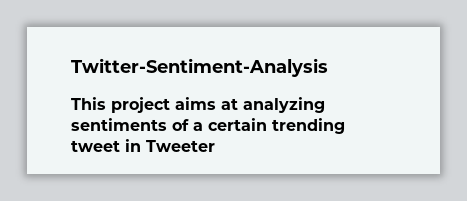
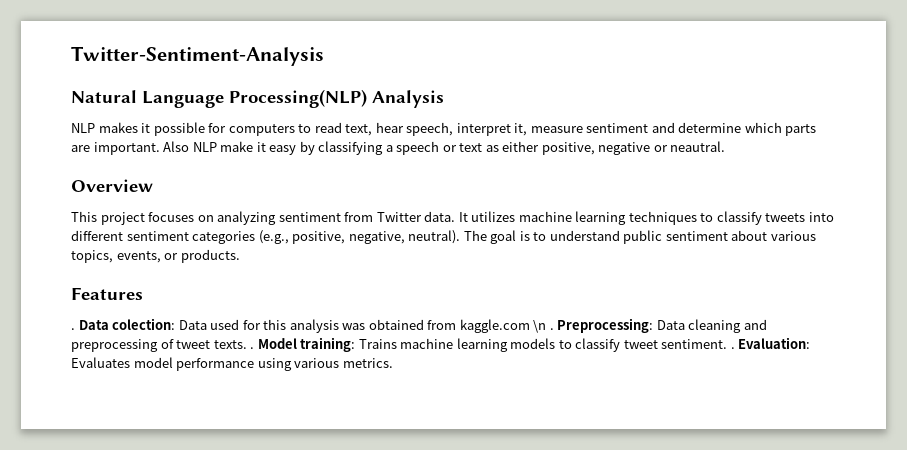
- This project aims at analyzing sentiments of a certain trending tweet in Tweeter
+ Natural Language Processing(NLP) Analysis
+ NLP makes it possible for computers to read text, hear speech, interpret it, measure sentiment and determine which parts are important. Also NLP make it easy by classifying a speech or text as either positive, negative or neautral.
+ Overview
+ This project focuses on analyzing sentiment from Twitter data. It utilizes machine learning techniques to classify tweets into different sentiment categories (e.g., positive, negative, neutral). The goal is to understand public sentiment about various topics, events, or products.
+ Features
+ . Data colection: Data used for this analysis was obtained from kaggle.com \n . Preprocessing: Data cleaning and preprocessing of tweet texts. . Model training: Trains machine learning models to classify tweet sentiment. . Evaluation: Evaluates model performance using various metrics.

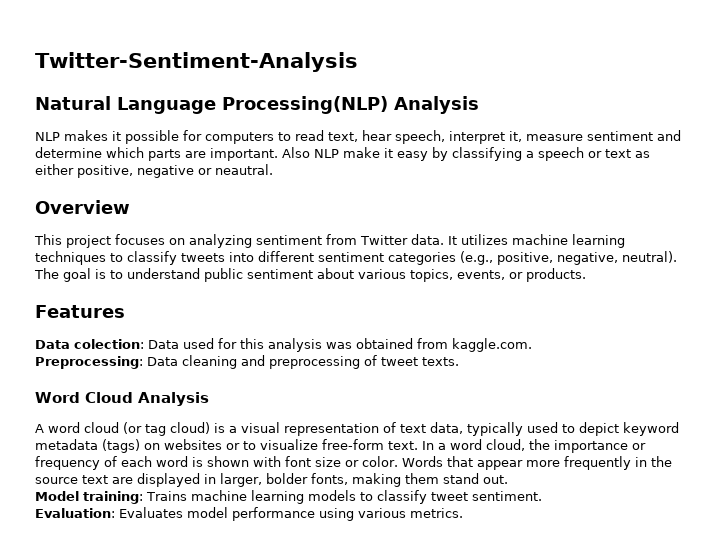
  Features
- . Data colection: Data used for this analysis was obtained from kaggle.com \n . Preprocessing: Data cleaning and preprocessing of tweet texts. . Model training: Trains machine learning models to classify tweet sentiment. . Evaluation: Evaluates model performance using various metrics.
+ Data colection: Data used for this analysis was obtained from kaggle.com.
+ Preprocessing: Data cleaning and preprocessing of tweet texts.
+ Word Cloud Analysis
+ A word cloud (or tag cloud) is a visual representation of text data, typically used to depict keyword metadata (tags) on websites or to visualize free-form text. In a word cloud, the importance or frequency of each word is shown with font size or color. Words that appear more frequently in the source text are displayed in larger, bolder fonts, making them stand out.
+ Model training: Trains machine learning models to classify tweet sentiment.
+ Evaluation: Evaluates model performance using various metrics.

